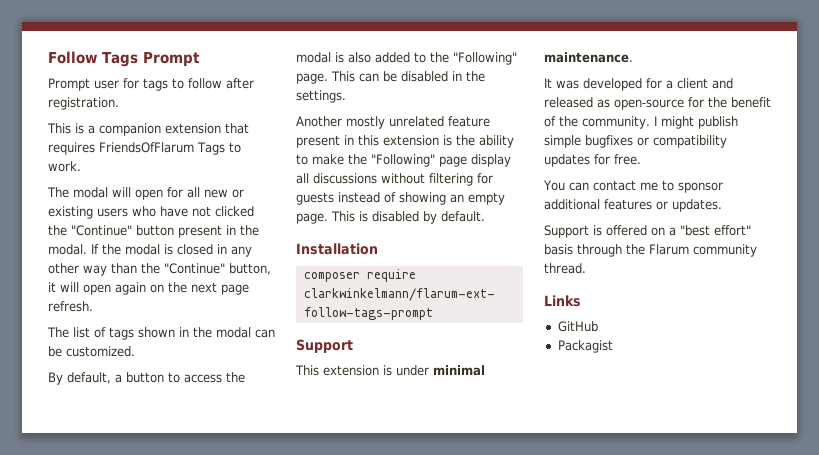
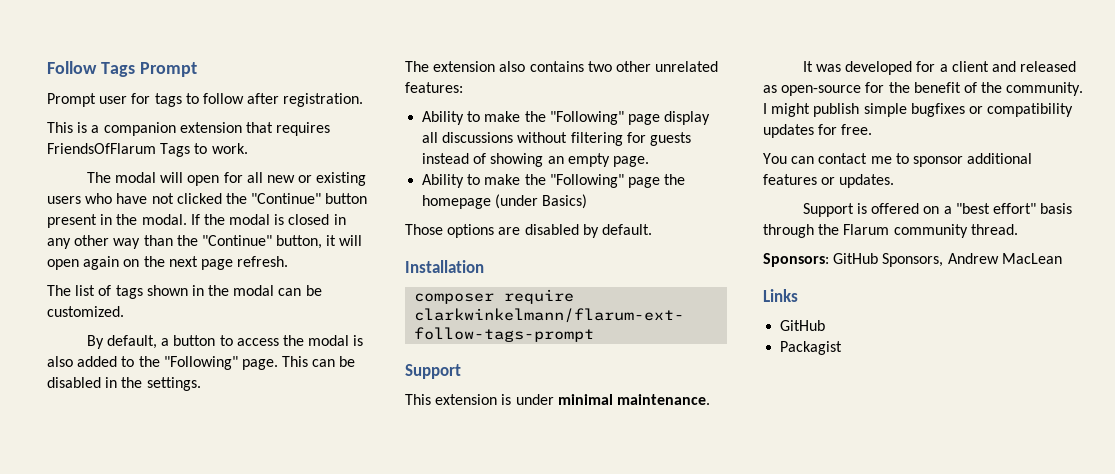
- Another mostly unrelated feature present in this extension is the ability to make the "Following" page display all discussions without filtering for guests instead of showing an empty page. This is disabled by default.
+ The extension also contains two other unrelated features:
+ Ability to make the "Following" page display all discussions without filtering for guests instead of showing an empty page.
+ Ability to make the "Following" page the homepage (under Basics)
+ Those options are disabled by default.
+ Sponsors: GitHub Sponsors, Andrew MacLean

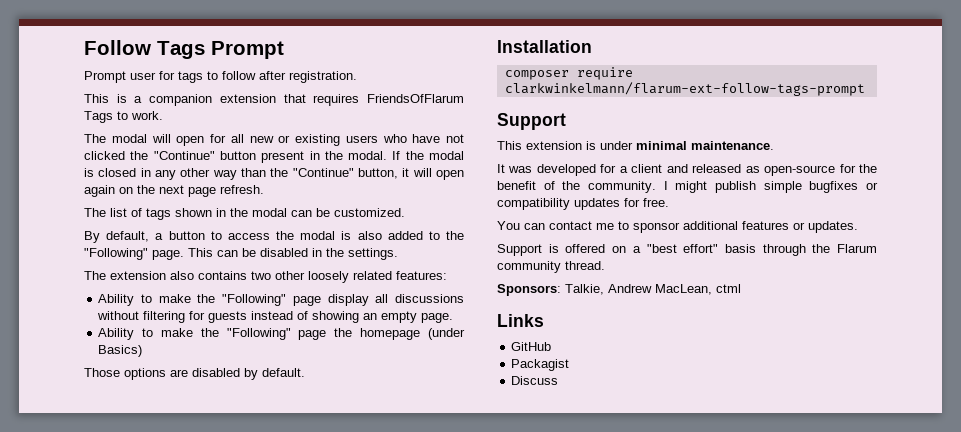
- The extension also contains two other unrelated features:
+ The extension also contains two other loosely related features:
- Sponsors: GitHub Sponsors, Andrew MacLean
+ Sponsors: Talkie, Andrew MacLean, ctml
+ Discuss

